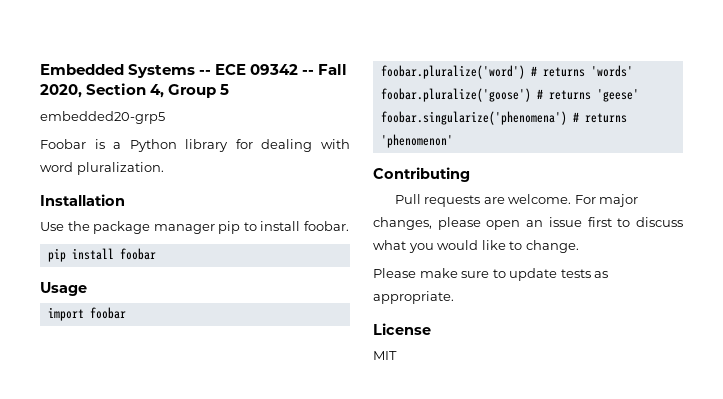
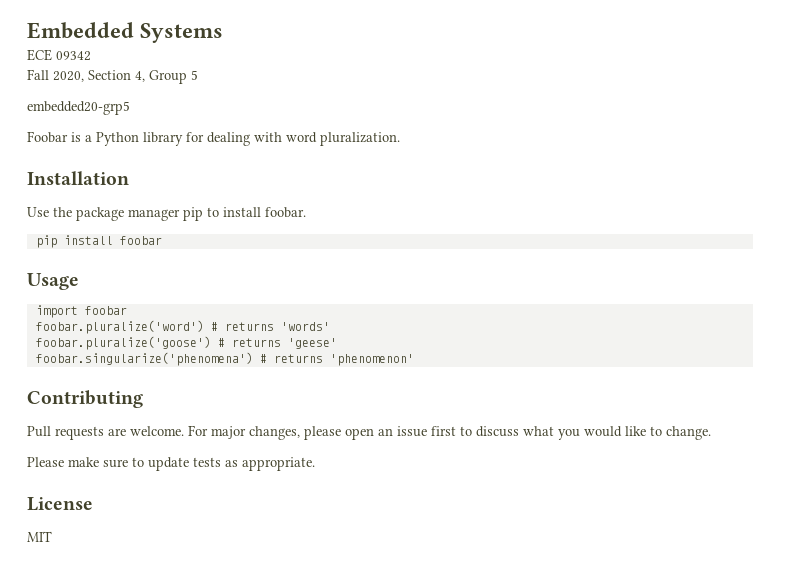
- Embedded Systems -- ECE 09342 -- Fall 2020, Section 4, Group 5
+ Embedded Systems
+ ECE 09342
+ Fall 2020, Section 4, Group 5

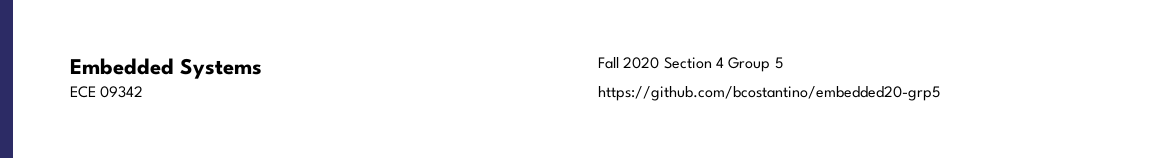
- Fall 2020, Section 4, Group 5
+ Fall 2020 Section 4 Group 5
- embedded20-grp5
- Foobar is a Python library for dealing with word pluralization.
- Installation
- Use the package manager pip to install foobar.
- pip install foobar
- Usage
- import foobar
- foobar.pluralize('word') # returns 'words'
- foobar.pluralize('goose') # returns 'geese'
- foobar.singularize('phenomena') # returns 'phenomenon'
- Contributing
- Pull requests are welcome. For major changes, please open an issue first to discuss what you would like to change.
- Please make sure to update tests as appropriate.
- License
- MIT
+ https://github.com/bcostantino/embedded20-grp5

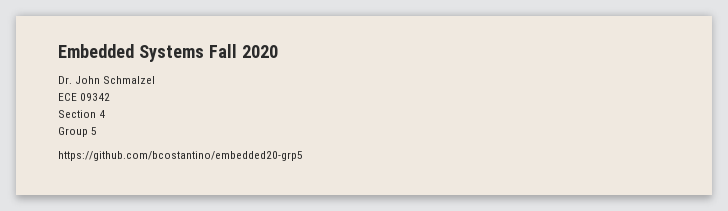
- Embedded Systems
+ Embedded Systems Fall 2020
+ Dr. John Schmalzel
- Fall 2020 Section 4 Group 5
+ Section 4
+ Group 5

